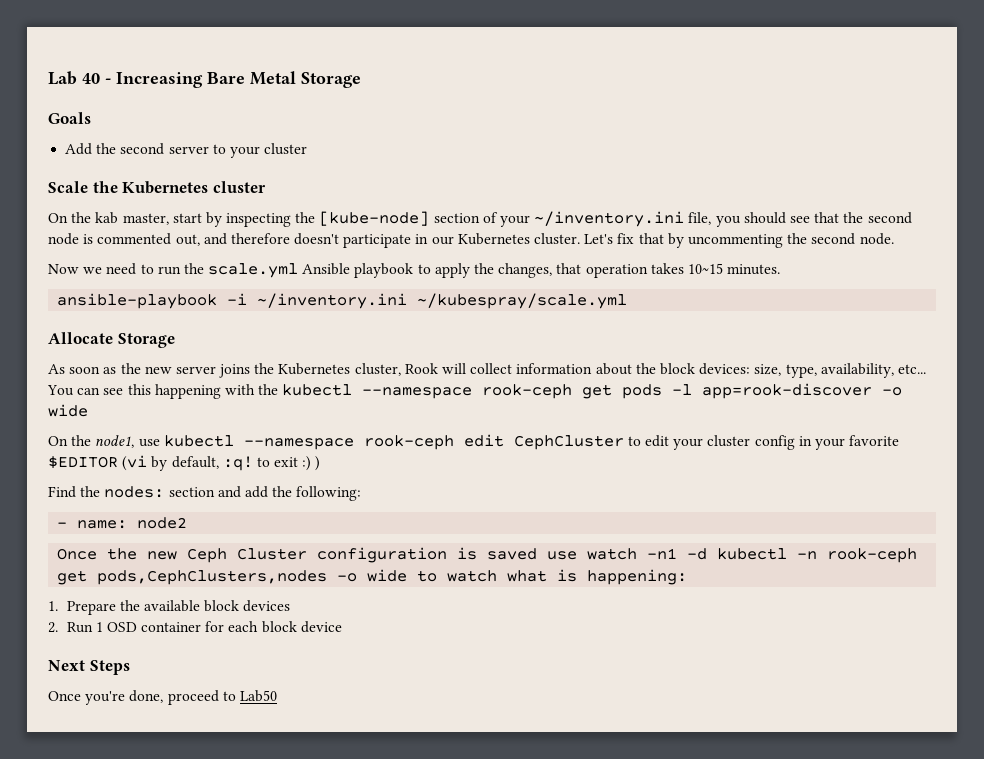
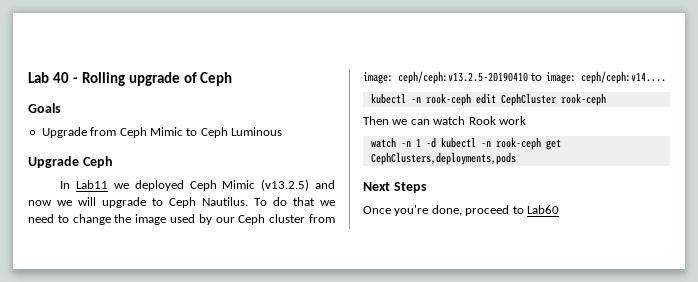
- Lab 40 - Increasing Bare Metal Storage
+ Lab 40 - Rolling upgrade of Ceph
  Goals
- Add the second server to your cluster
- Scale the Kubernetes cluster
- On the kab master, start by inspecting the [kube-node] section of your ~/inventory.ini file, you should see that the second node is commented out, and therefore doesn't participate in our Kubernetes cluster. Let's fix that by uncommenting the second node.
- Now we need to run the scale.yml Ansible playbook to apply the changes, that operation takes 10~15 minutes.
- ansible-playbook -i ~/inventory.ini ~/kubespray/scale.yml
- Allocate Storage
- As soon as the new server joins the Kubernetes cluster, Rook will collect information about the block devices: size, type, availability, etc... You can see this happening with the kubectl --namespace rook-ceph get pods -l app=rook-discover -o wide
- On the node1, use kubectl --namespace rook-ceph edit CephCluster to edit your cluster config in your favorite $EDITOR (vi by default, :q! to exit :) )
- Find the nodes: section and add the following:
- - name: node2
- Once the new Ceph Cluster configuration is saved use watch -n1 -d kubectl -n rook-ceph get pods,CephClusters,nodes -o wide to watch what is happening:
- 1. Prepare the available block devices
- 2. Run 1 OSD container for each block device
+ Upgrade from Ceph Mimic to Ceph Luminous
+ Upgrade Ceph
+ In Lab11 we deployed Ceph Mimic (v13.2.5) and now we will upgrade to Ceph Nautilus. To do that we need to change the image used by our Ceph cluster from image: ceph/ceph:v13.2.5-20190410 to image: ceph/ceph:v14....
+ kubectl -n rook-ceph edit CephCluster rook-ceph
+ Then we can watch Rook work
+ watch -n 1 -d kubectl -n rook-ceph get CephClusters,deployments,pods
- Once you're done, proceed to Lab50
+ Once you're done, proceed to Lab60

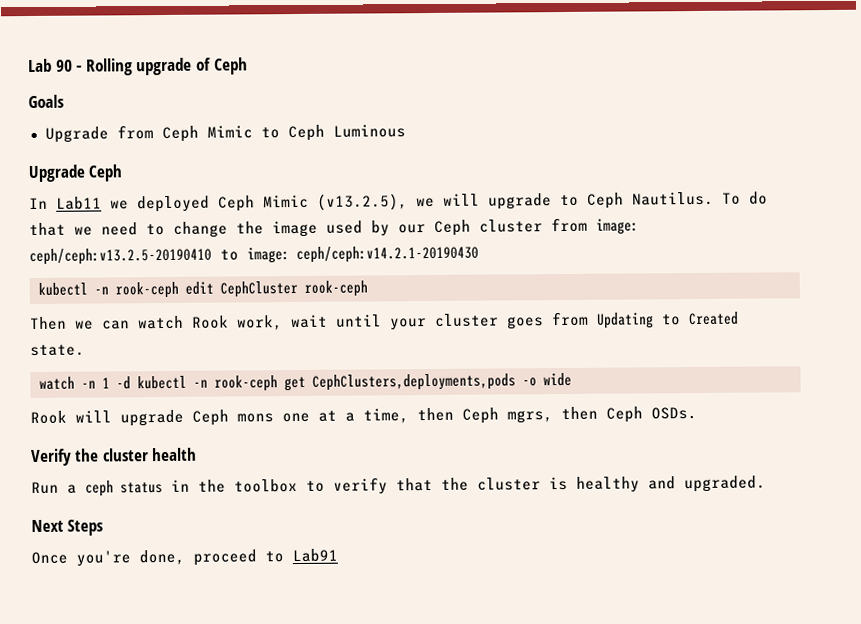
- Lab 40 - Rolling upgrade of Ceph
+ Lab 90 - Rolling upgrade of Ceph
- In Lab11 we deployed Ceph Mimic (v13.2.5) and now we will upgrade to Ceph Nautilus.
+ In Lab11 we deployed Ceph Mimic (v13.2.5), we will upgrade to Ceph Nautilus.
- To do that we need to change the image used by our Ceph cluster from image: ceph/ceph:v13.2.5-20190410 to image: ceph/ceph:v14....
+ To do that we need to change the image used by our Ceph cluster from image: ceph/ceph:v13.2.5-20190410 to image: ceph/ceph:v14.2.1-20190430
- Then we can watch Rook work
+ Then we can watch Rook work, wait until your cluster goes from Updating to Created state.
- watch -n 1 -d kubectl -n rook-ceph get CephClusters,deployments,pods
+ watch -n 1 -d kubectl -n rook-ceph get CephClusters,deployments,pods -o wide
+ Rook will upgrade Ceph mons one at a time, then Ceph mgrs, then Ceph OSDs.
+ Verify the cluster health
+ Run a ceph status in the toolbox to verify that the cluster is healthy and upgraded.
- Once you're done, proceed to Lab60
+ Once you're done, proceed to Lab91

